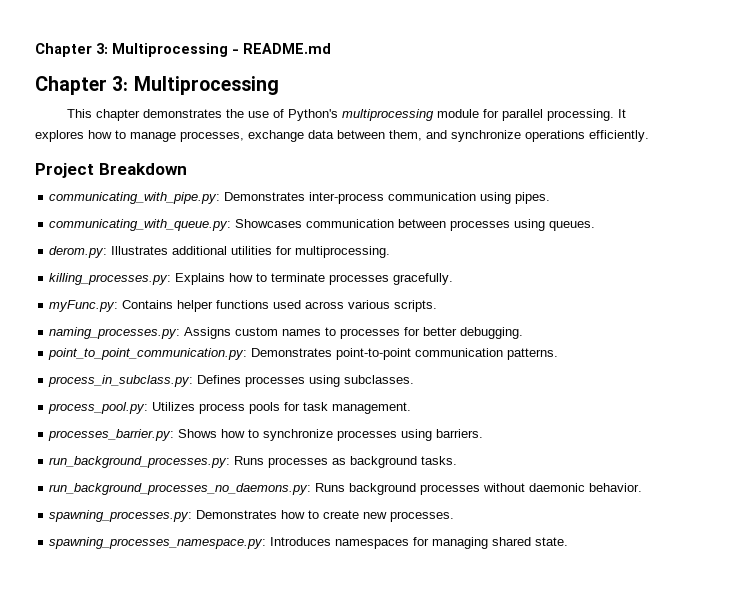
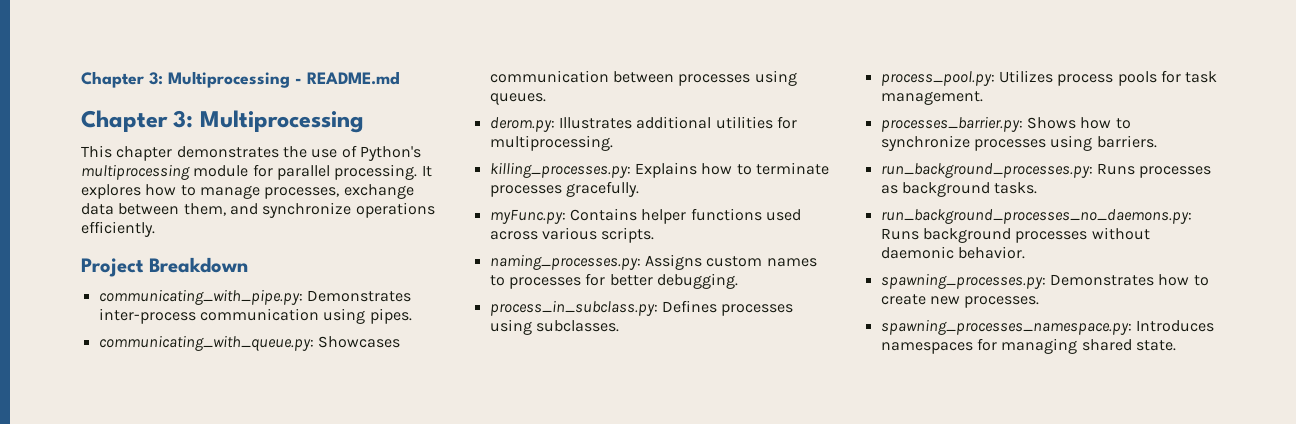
- point_to_point_communication.py: Demonstrates point-to-point communication patterns.

